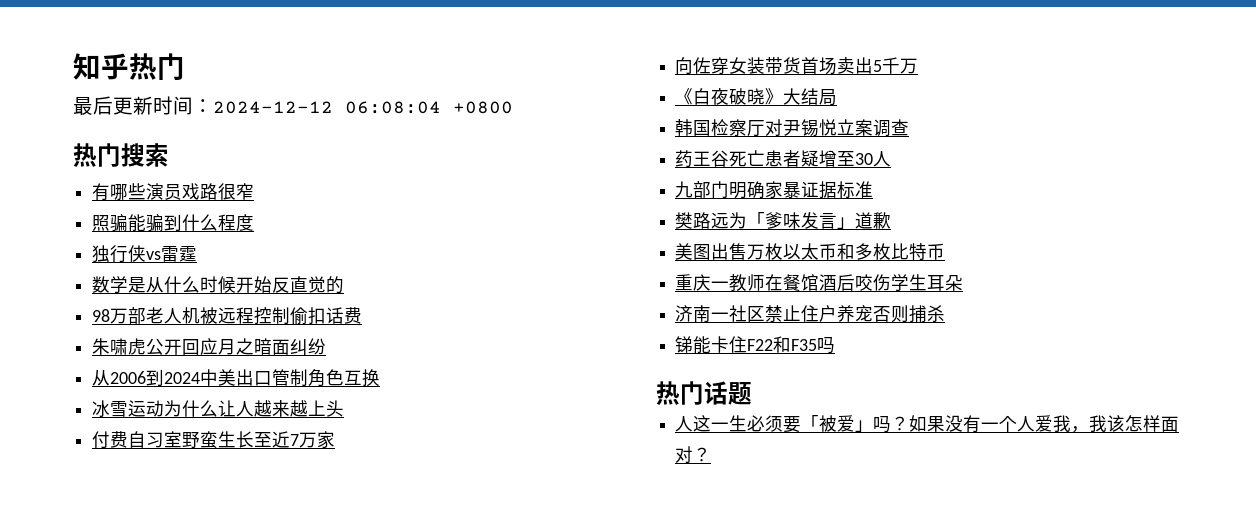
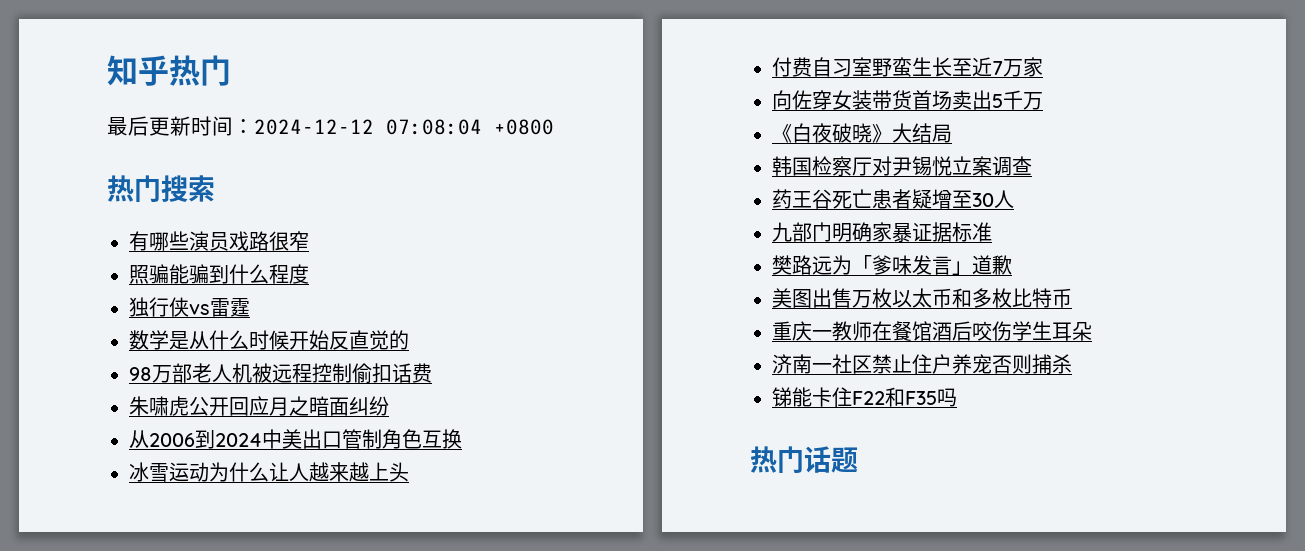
- 最后更新时间：2024-12-12 06:08:04 +0800
+ 最后更新时间：2024-12-12 07:08:04 +0800
- 人这一生必须要「被爱」吗？如果没有一个人爱我，我该怎样面对？

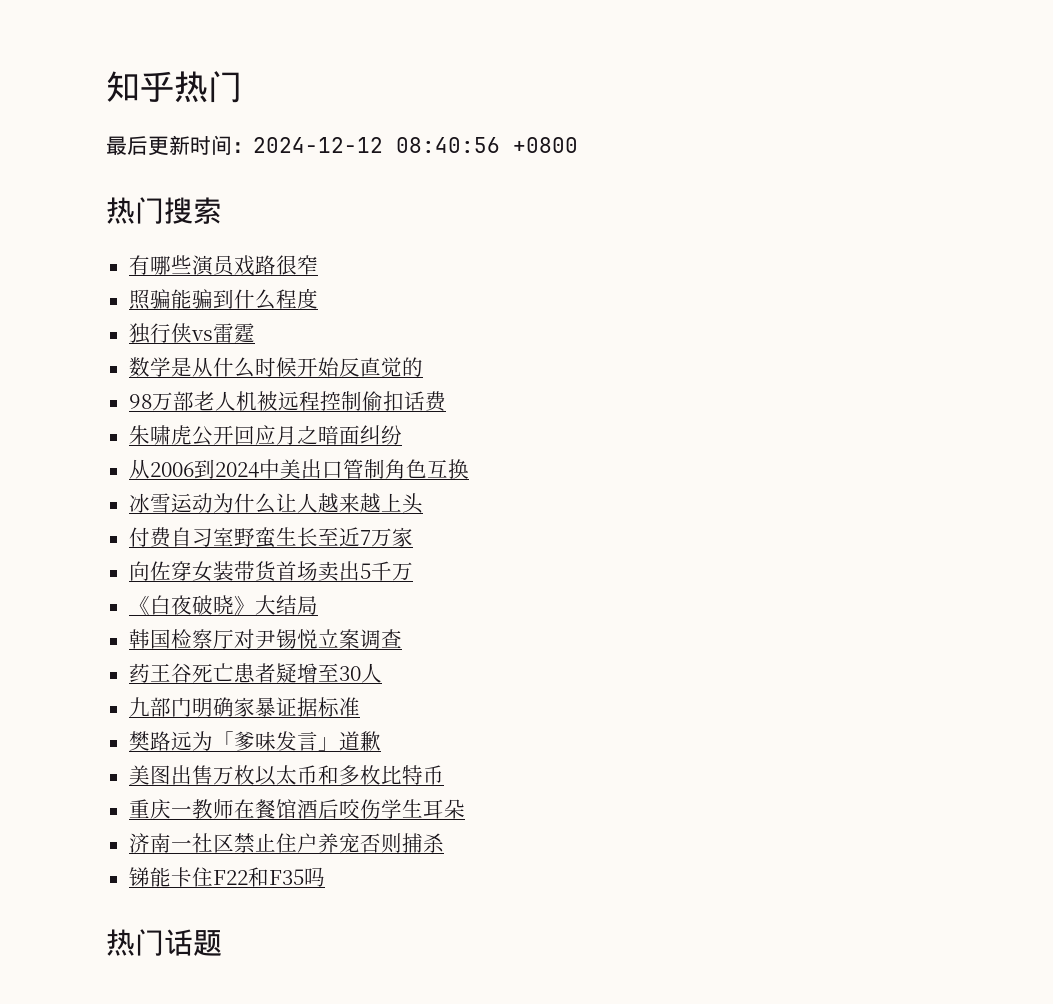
- 最后更新时间：2024-12-12 07:08:04 +0800
+ 最后更新时间：2024-12-12 08:40:56 +0800

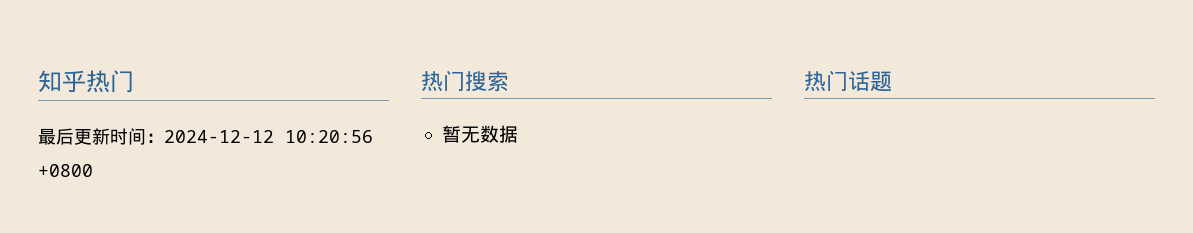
- 最后更新时间：2024-12-12 08:40:56 +0800
+ 最后更新时间：2024-12-12 10:20:56 +0800
- 有哪些演员戏路很窄
- 照骗能骗到什么程度
- 独行侠vs雷霆
- 数学是从什么时候开始反直觉的
- 98万部老人机被远程控制偷扣话费
- 朱啸虎公开回应月之暗面纠纷
- 从2006到2024中美出口管制角色互换
- 冰雪运动为什么让人越来越上头
- 付费自习室野蛮生长至近7万家
- 向佐穿女装带货首场卖出5千万
- 《白夜破晓》大结局
- 韩国检察厅对尹锡悦立案调查
- 药王谷死亡患者疑增至30人
- 九部门明确家暴证据标准
- 樊路远为「爹味发言」道歉
- 美图出售万枚以太币和多枚比特币
- 重庆一教师在餐馆酒后咬伤学生耳朵
- 济南一社区禁止住户养宠否则捕杀
- 锑能卡住F22和F35吗
+ 暂无数据

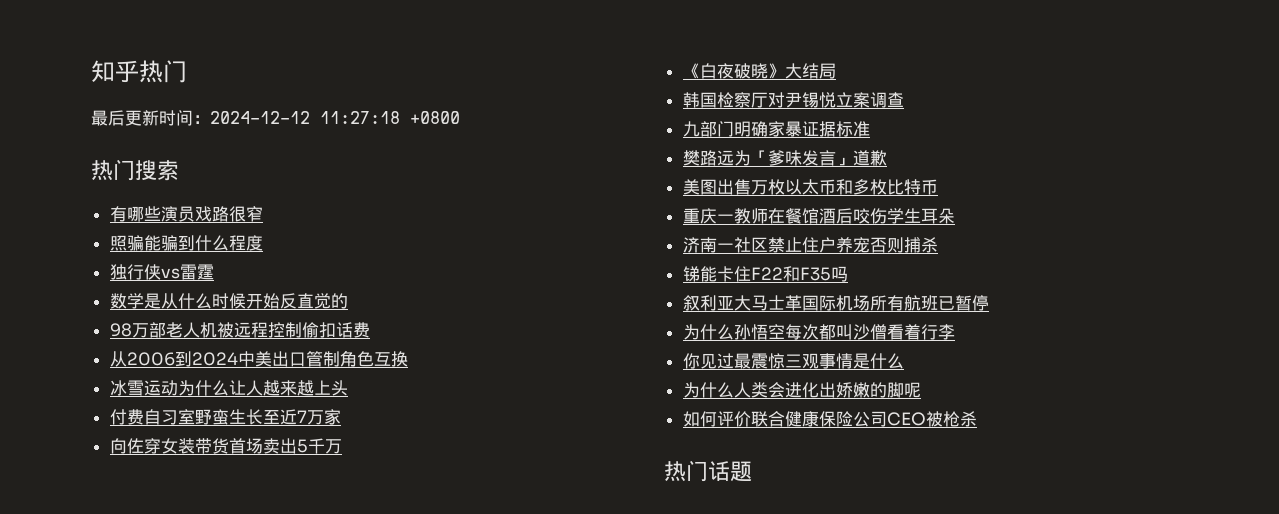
- 最后更新时间：2024-12-12 10:20:56 +0800
+ 最后更新时间：2024-12-12 11:27:18 +0800
- 暂无数据
+ 有哪些演员戏路很窄
+ 照骗能骗到什么程度
+ 独行侠vs雷霆
+ 数学是从什么时候开始反直觉的
+ 98万部老人机被远程控制偷扣话费
+ 从2006到2024中美出口管制角色互换
+ 冰雪运动为什么让人越来越上头
+ 付费自习室野蛮生长至近7万家
+ 向佐穿女装带货首场卖出5千万
+ 《白夜破晓》大结局
+ 韩国检察厅对尹锡悦立案调查
+ 九部门明确家暴证据标准
+ 樊路远为「爹味发言」道歉
+ 美图出售万枚以太币和多枚比特币
+ 重庆一教师在餐馆酒后咬伤学生耳朵
+ 济南一社区禁止住户养宠否则捕杀
+ 锑能卡住F22和F35吗
+ 叙利亚大马士革国际机场所有航班已暂停
+ 为什么孙悟空每次都叫沙僧看着行李
+ 你见过最震惊三观事情是什么
+ 为什么人类会进化出娇嫩的脚呢
+ 如何评价联合健康保险公司CEO被枪杀

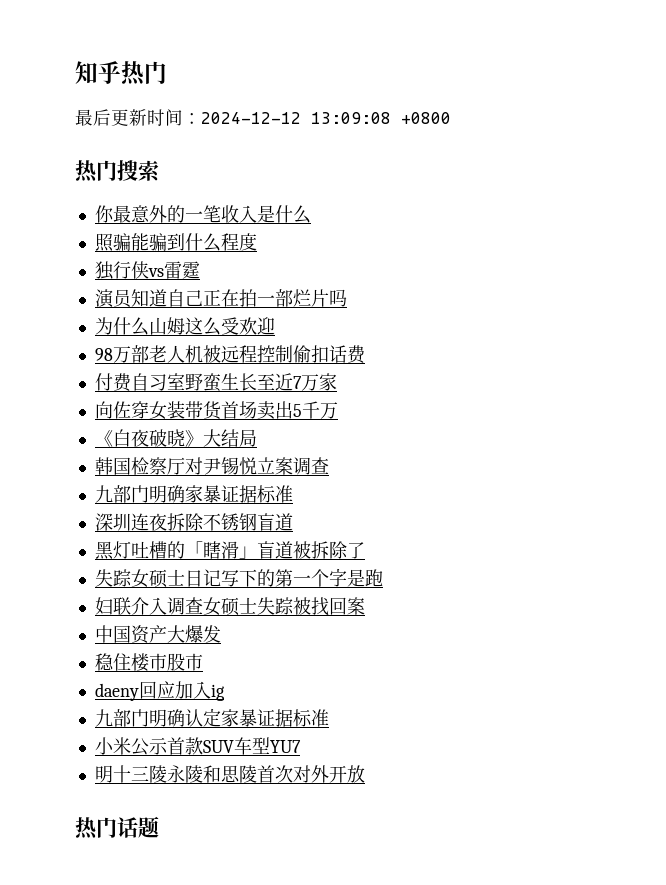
- 最后更新时间：2024-12-12 11:27:18 +0800
+ 最后更新时间：2024-12-12 13:09:08 +0800
- 有哪些演员戏路很窄
+ 你最意外的一笔收入是什么
- 数学是从什么时候开始反直觉的
+ 演员知道自己正在拍一部烂片吗
+ 为什么山姆这么受欢迎
- 从2006到2024中美出口管制角色互换
- 冰雪运动为什么让人越来越上头
- 樊路远为「爹味发言」道歉
- 美图出售万枚以太币和多枚比特币
- 重庆一教师在餐馆酒后咬伤学生耳朵
- 济南一社区禁止住户养宠否则捕杀
- 锑能卡住F22和F35吗
- 叙利亚大马士革国际机场所有航班已暂停
- 为什么孙悟空每次都叫沙僧看着行李
- 你见过最震惊三观事情是什么
- 为什么人类会进化出娇嫩的脚呢
- 如何评价联合健康保险公司CEO被枪杀
+ 深圳连夜拆除不锈钢盲道
+ 黑灯吐槽的「瞎滑」盲道被拆除了
+ 失踪女硕士日记写下的第一个字是跑
+ 妇联介入调查女硕士失踪被找回案
+ 中国资产大爆发
+ 稳住楼市股市
+ daeny回应加入ig
+ 九部门明确认定家暴证据标准
+ 小米公示首款SUV车型YU7
+ 明十三陵永陵和思陵首次对外开放

